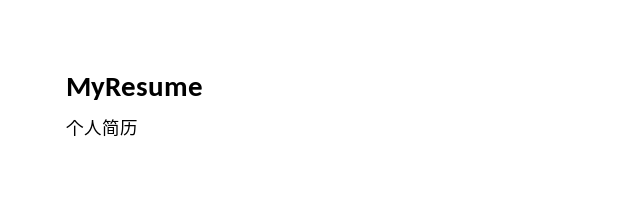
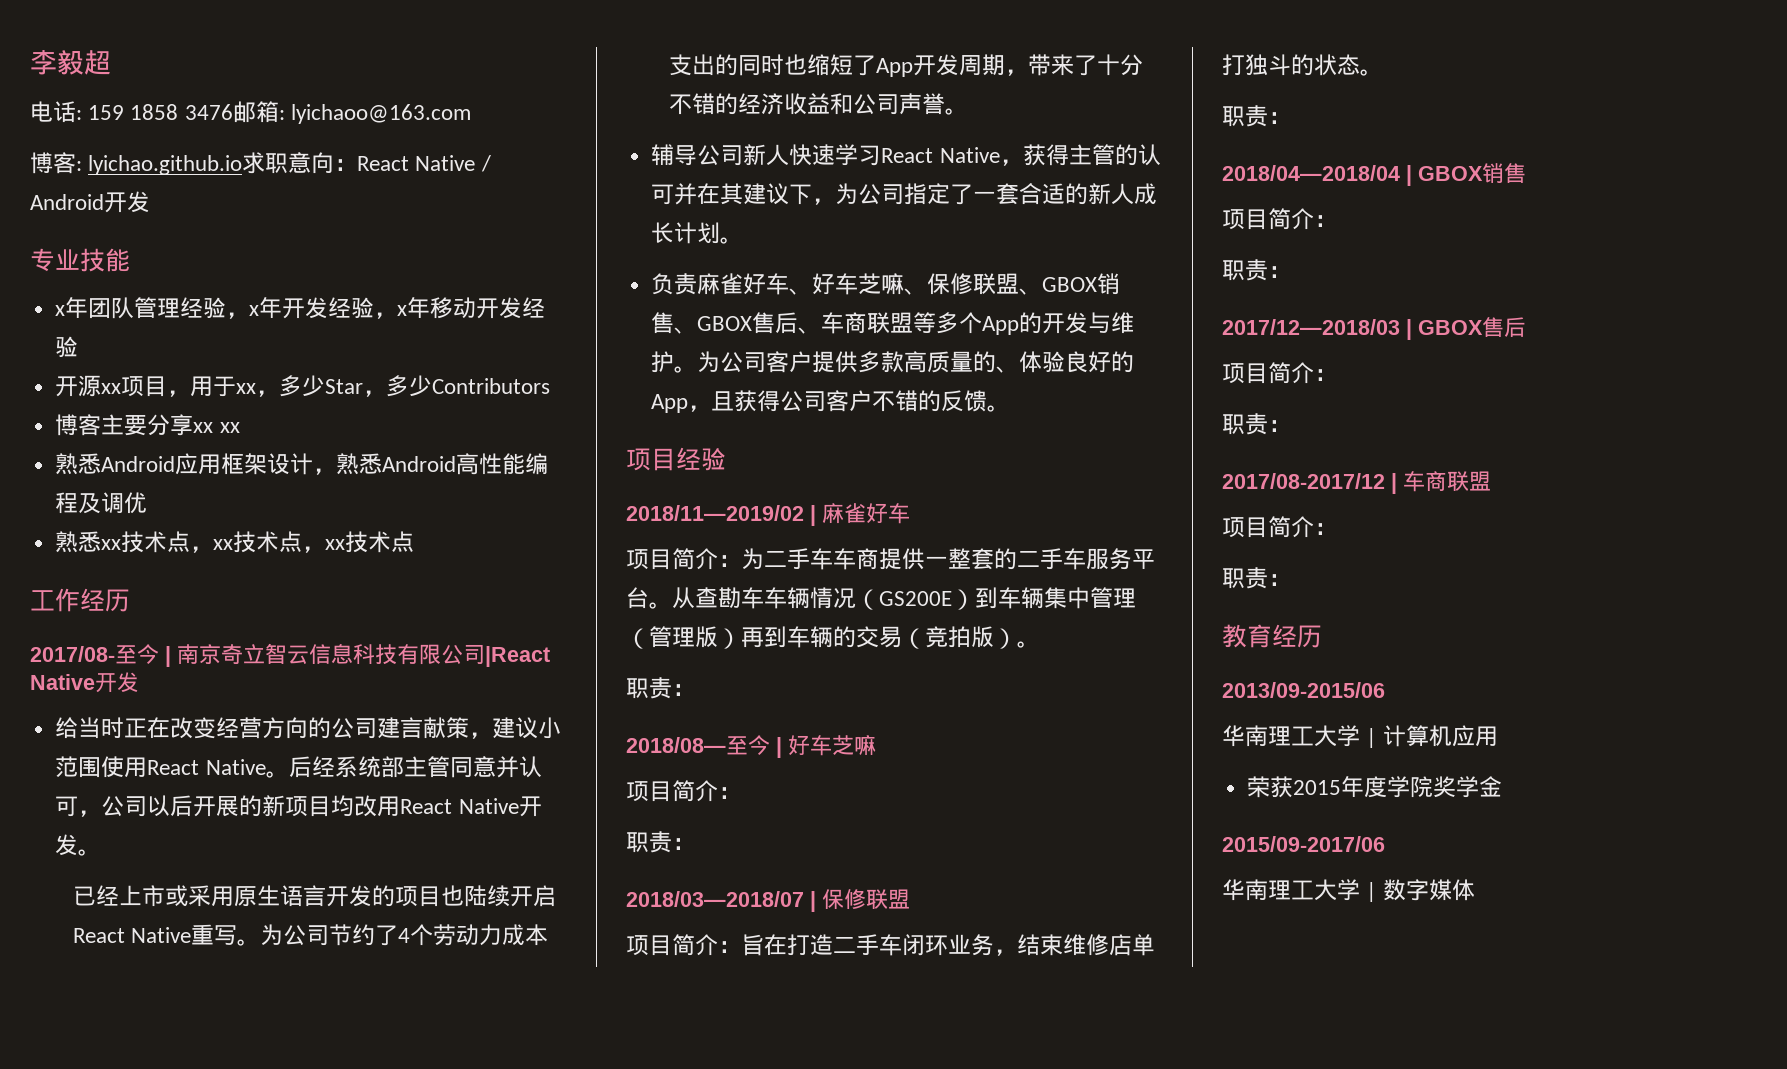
- MyResume
- 个人简历
+ 李毅超
+ 电话: 159 1858 3476邮箱: lyichaoo@163.com
+ 博客: lyichao.github.io求职意向：React Native / Android开发
+ 专业技能
+ x年团队管理经验，x年开发经验，x年移动开发经验
+ 开源xx项目，用于xx，多少Star，多少Contributors
+ 博客主要分享xx xx
+ 熟悉Android应用框架设计，熟悉Android高性能编程及调优
+ 熟悉xx技术点，xx技术点，xx技术点
+ 工作经历
+ 2017/08-至今 | 南京奇立智云信息科技有限公司|React Native开发
+ 给当时正在改变经营方向的公司建言献策，建议小范围使用React Native。后经系统部主管同意并认可，公司以后开展的新项目均改用React Native开发。
+ 已经上市或采用原生语言开发的项目也陆续开启React Native重写。为公司节约了4个劳动力成本支出的同时也缩短了App开发周期，带来了十分不错的经济收益和公司声誉。
+ 辅导公司新人快速学习React Native，获得主管的认可并在其建议下，为公司指定了一套合适的新人成长计划。
+ 负责麻雀好车、好车芝嘛、保修联盟、GBOX销售、GBOX售后、车商联盟等多个App的开发与维护。为公司客户提供多款高质量的、体验良好的App，且获得公司客户不错的反馈。
+ 项目经验
+ 2018/11—2019/02 | 麻雀好车
+ 项目简介：为二手车车商提供一整套的二手车服务平台。从查勘车车辆情况（GS200E）到车辆集中管理（管理版）再到车辆的交易（竞拍版）。
+ 职责：
+ 2018/08—至今 | 好车芝嘛
+ 项目简介：
+ 职责：
+ 2018/03—2018/07 | 保修联盟
+ 项目简介：旨在打造二手车闭环业务，结束维修店单打独斗的状态。
+ 职责：
+ 2018/04—2018/04 | GBOX销售
+ 项目简介：
+ 职责：
+ 2017/12—2018/03 | GBOX售后
+ 项目简介：
+ 职责：
+ 2017/08-2017/12 | 车商联盟
+ 项目简介：
+ 职责：
+ 教育经历
+ 2013/09-2015/06
+ 华南理工大学 | 计算机应用
+ 荣获2015年度学院奖学金
+ 2015/09-2017/06
+ 华南理工大学 | 数字媒体

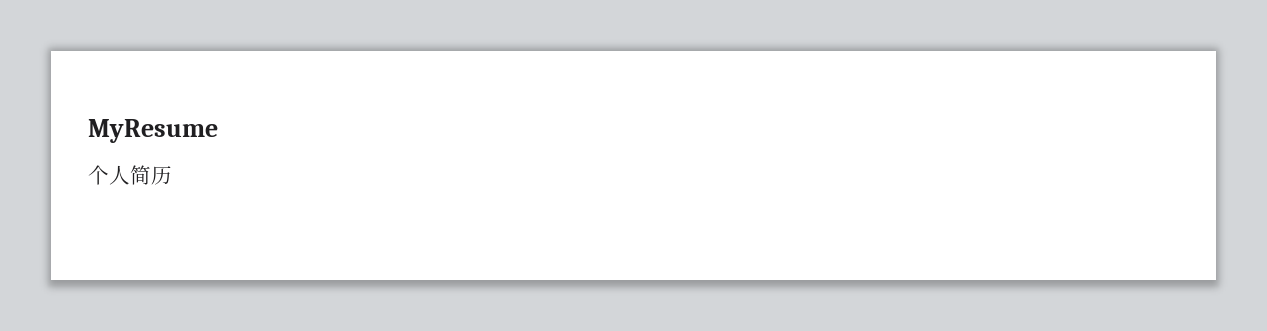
- 李毅超
- 电话: 159 1858 3476邮箱: lyichaoo@163.com
- 博客: lyichao.github.io求职意向：React Native / Android开发
- 专业技能
- x年团队管理经验，x年开发经验，x年移动开发经验
- 开源xx项目，用于xx，多少Star，多少Contributors
- 博客主要分享xx xx
- 熟悉Android应用框架设计，熟悉Android高性能编程及调优
- 熟悉xx技术点，xx技术点，xx技术点
- 工作经历
- 2017/08-至今 | 南京奇立智云信息科技有限公司|React Native开发
- 给当时正在改变经营方向的公司建言献策，建议小范围使用React Native。后经系统部主管同意并认可，公司以后开展的新项目均改用React Native开发。
- 已经上市或采用原生语言开发的项目也陆续开启React Native重写。为公司节约了4个劳动力成本支出的同时也缩短了App开发周期，带来了十分不错的经济收益和公司声誉。
- 辅导公司新人快速学习React Native，获得主管的认可并在其建议下，为公司指定了一套合适的新人成长计划。
- 负责麻雀好车、好车芝嘛、保修联盟、GBOX销售、GBOX售后、车商联盟等多个App的开发与维护。为公司客户提供多款高质量的、体验良好的App，且获得公司客户不错的反馈。
- 项目经验
- 2018/11—2019/02 | 麻雀好车
- 项目简介：为二手车车商提供一整套的二手车服务平台。从查勘车车辆情况（GS200E）到车辆集中管理（管理版）再到车辆的交易（竞拍版）。
- 职责：
- 2018/08—至今 | 好车芝嘛
- 项目简介：
- 职责：
- 2018/03—2018/07 | 保修联盟
- 项目简介：旨在打造二手车闭环业务，结束维修店单打独斗的状态。
- 职责：
- 2018/04—2018/04 | GBOX销售
- 项目简介：
- 职责：
- 2017/12—2018/03 | GBOX售后
- 项目简介：
- 职责：
- 2017/08-2017/12 | 车商联盟
- 项目简介：
- 职责：
- 教育经历
- 2013/09-2015/06
- 华南理工大学 | 计算机应用
- 荣获2015年度学院奖学金
- 2015/09-2017/06
- 华南理工大学 | 数字媒体
+ MyResume
+ 个人简历

